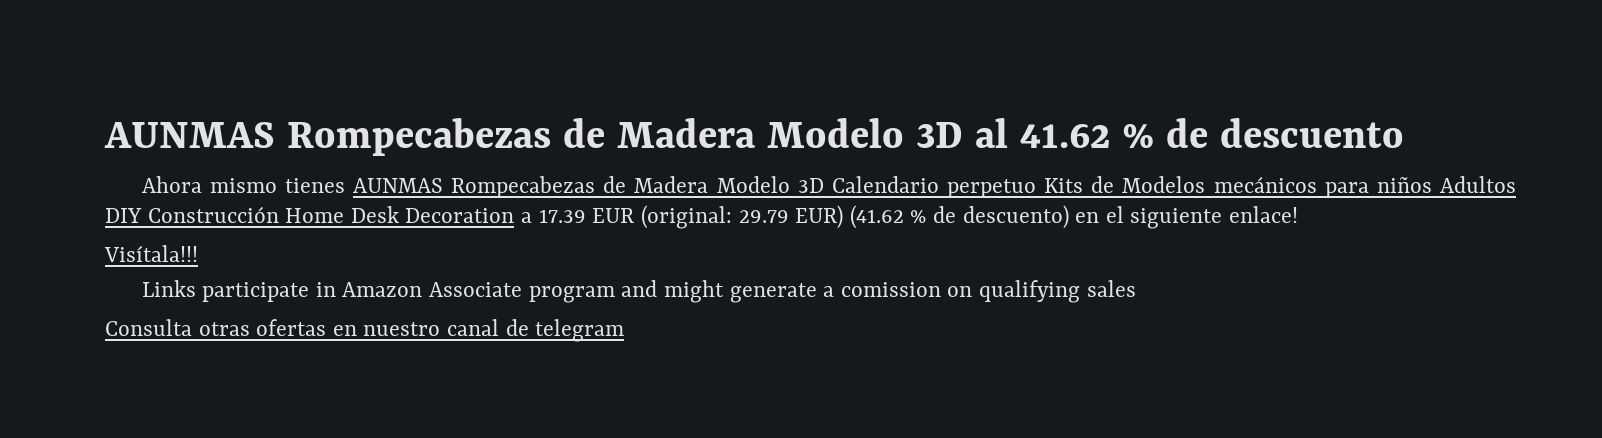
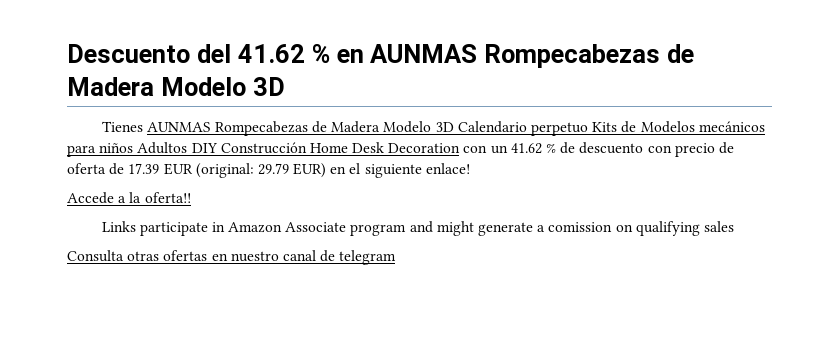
- AUNMAS Rompecabezas de Madera Modelo 3D al 41.62 % de descuento
- Ahora mismo tienes AUNMAS Rompecabezas de Madera Modelo 3D Calendario perpetuo Kits de Modelos mecánicos para niños Adultos DIY Construcción Home Desk Decoration a 17.39 EUR (original: 29.79 EUR) (41.62 % de descuento) en el siguiente enlace!
+ Descuento del 41.62 % en AUNMAS Rompecabezas de Madera Modelo 3D
+ Tienes AUNMAS Rompecabezas de Madera Modelo 3D Calendario perpetuo Kits de Modelos mecánicos para niños Adultos DIY Construcción Home Desk Decoration con un 41.62 % de descuento con precio de oferta de 17.39 EUR (original: 29.79 EUR) en el siguiente enlace!
- Visítala!!!
+ Accede a la oferta!!

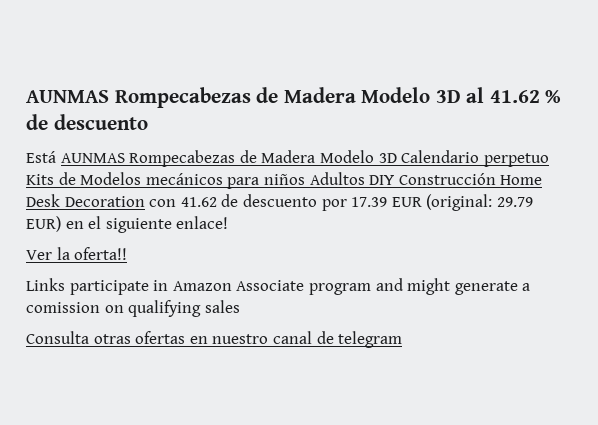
- Descuento del 41.62 % en AUNMAS Rompecabezas de Madera Modelo 3D
- Tienes AUNMAS Rompecabezas de Madera Modelo 3D Calendario perpetuo Kits de Modelos mecánicos para niños Adultos DIY Construcción Home Desk Decoration con un 41.62 % de descuento con precio de oferta de 17.39 EUR (original: 29.79 EUR) en el siguiente enlace!
+ AUNMAS Rompecabezas de Madera Modelo 3D al 41.62 % de descuento
+ Está AUNMAS Rompecabezas de Madera Modelo 3D Calendario perpetuo Kits de Modelos mecánicos para niños Adultos DIY Construcción Home Desk Decoration con 41.62 de descuento por 17.39 EUR (original: 29.79 EUR) en el siguiente enlace!
- Accede a la oferta!!
+ Ver la oferta!!

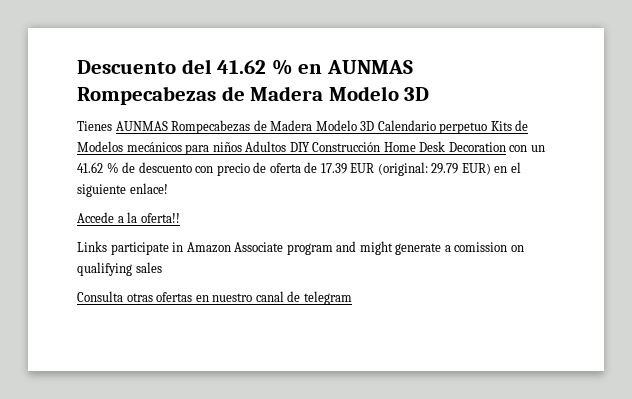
- AUNMAS Rompecabezas de Madera Modelo 3D al 41.62 % de descuento
- Está AUNMAS Rompecabezas de Madera Modelo 3D Calendario perpetuo Kits de Modelos mecánicos para niños Adultos DIY Construcción Home Desk Decoration con 41.62 de descuento por 17.39 EUR (original: 29.79 EUR) en el siguiente enlace!
+ Descuento del 41.62 % en AUNMAS Rompecabezas de Madera Modelo 3D
+ Tienes AUNMAS Rompecabezas de Madera Modelo 3D Calendario perpetuo Kits de Modelos mecánicos para niños Adultos DIY Construcción Home Desk Decoration con un 41.62 % de descuento con precio de oferta de 17.39 EUR (original: 29.79 EUR) en el siguiente enlace!
- Ver la oferta!!
+ Accede a la oferta!!

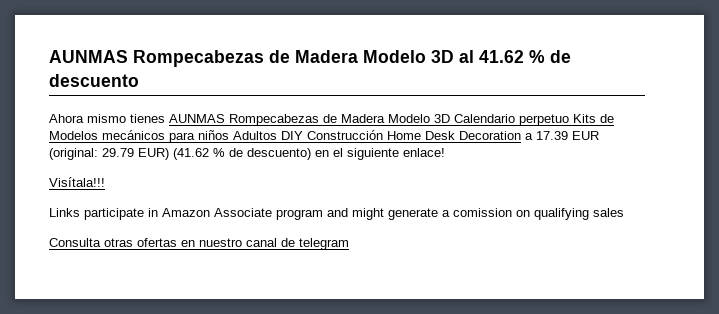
- Descuento del 41.62 % en AUNMAS Rompecabezas de Madera Modelo 3D
- Tienes AUNMAS Rompecabezas de Madera Modelo 3D Calendario perpetuo Kits de Modelos mecánicos para niños Adultos DIY Construcción Home Desk Decoration con un 41.62 % de descuento con precio de oferta de 17.39 EUR (original: 29.79 EUR) en el siguiente enlace!
+ AUNMAS Rompecabezas de Madera Modelo 3D al 41.62 % de descuento
+ Ahora mismo tienes AUNMAS Rompecabezas de Madera Modelo 3D Calendario perpetuo Kits de Modelos mecánicos para niños Adultos DIY Construcción Home Desk Decoration a 17.39 EUR (original: 29.79 EUR) (41.62 % de descuento) en el siguiente enlace!
- Accede a la oferta!!
+ Visítala!!!

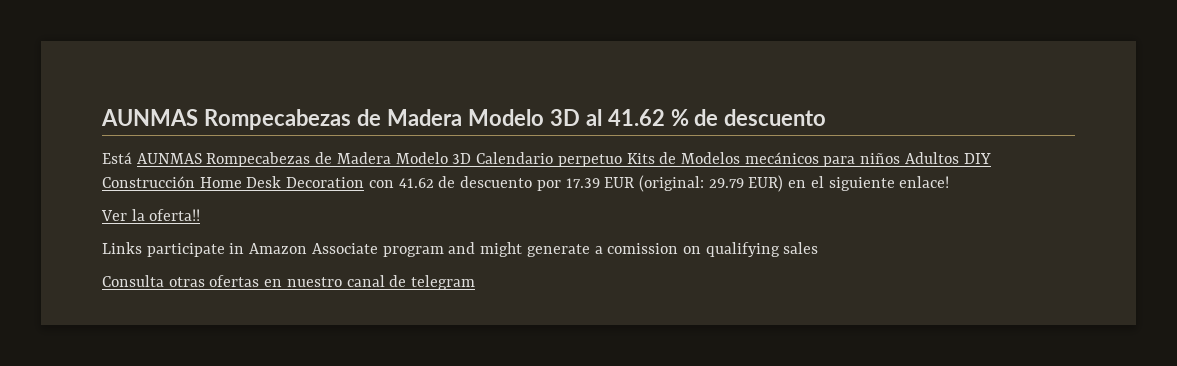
- Ahora mismo tienes AUNMAS Rompecabezas de Madera Modelo 3D Calendario perpetuo Kits de Modelos mecánicos para niños Adultos DIY Construcción Home Desk Decoration a 17.39 EUR (original: 29.79 EUR) (41.62 % de descuento) en el siguiente enlace!
+ Está AUNMAS Rompecabezas de Madera Modelo 3D Calendario perpetuo Kits de Modelos mecánicos para niños Adultos DIY Construcción Home Desk Decoration con 41.62 de descuento por 17.39 EUR (original: 29.79 EUR) en el siguiente enlace!
- Visítala!!!
+ Ver la oferta!!

